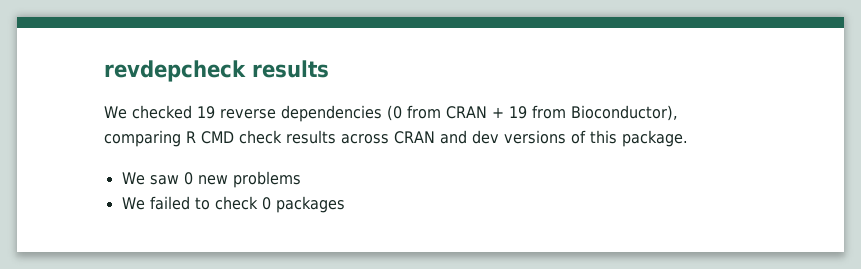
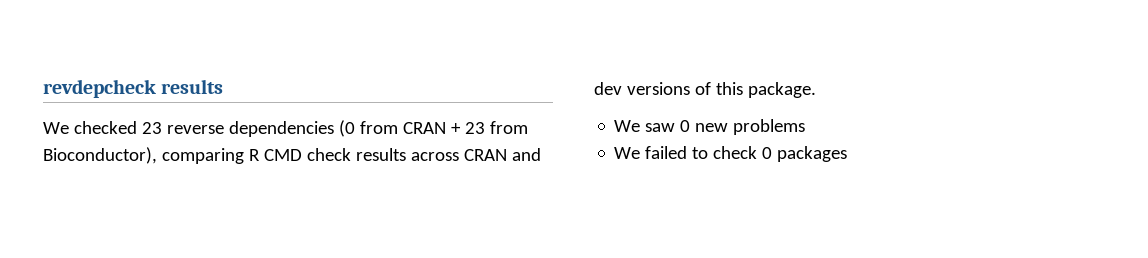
- We checked 19 reverse dependencies (0 from CRAN + 19 from Bioconductor), comparing R CMD check results across CRAN and dev versions of this package.
+ We checked 23 reverse dependencies (0 from CRAN + 23 from Bioconductor), comparing R CMD check results across CRAN and dev versions of this package.

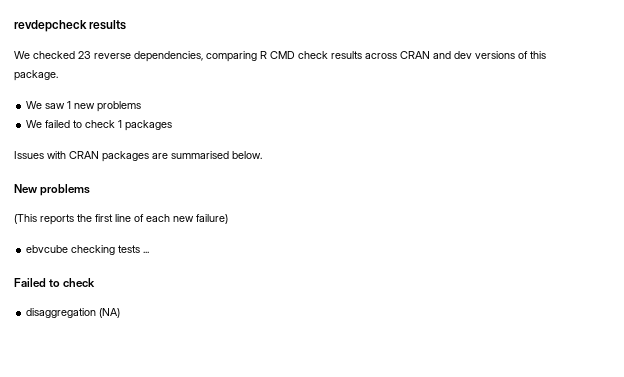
- We checked 23 reverse dependencies (0 from CRAN + 23 from Bioconductor), comparing R CMD check results across CRAN and dev versions of this package.
+ We checked 23 reverse dependencies, comparing R CMD check results across CRAN and dev versions of this package.
- We saw 0 new problems
+ We saw 1 new problems
- We failed to check 0 packages
+ We failed to check 1 packages
+ Issues with CRAN packages are summarised below.
+ New problems
+ (This reports the first line of each new failure)
+ ebvcube checking tests ...
+ Failed to check
+ disaggregation (NA)

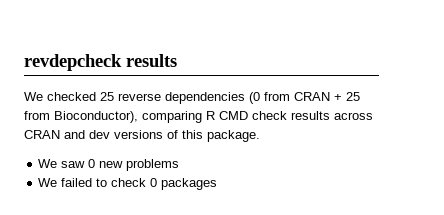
- We checked 23 reverse dependencies, comparing R CMD check results across CRAN and dev versions of this package.
+ We checked 25 reverse dependencies (0 from CRAN + 25 from Bioconductor), comparing R CMD check results across CRAN and dev versions of this package.
- We saw 1 new problems
+ We saw 0 new problems
- We failed to check 1 packages
- Issues with CRAN packages are summarised below.
- New problems
- (This reports the first line of each new failure)
- ebvcube checking tests ...
- Failed to check
- disaggregation (NA)
+ We failed to check 0 packages

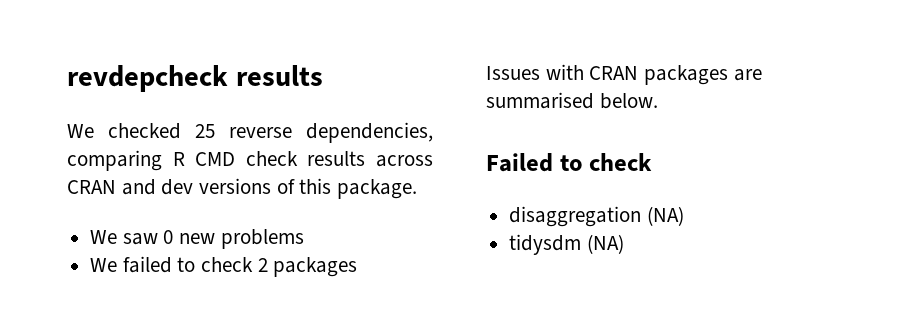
- We checked 25 reverse dependencies (0 from CRAN + 25 from Bioconductor), comparing R CMD check results across CRAN and dev versions of this package.
+ We checked 25 reverse dependencies, comparing R CMD check results across CRAN and dev versions of this package.
- We failed to check 0 packages
+ We failed to check 2 packages
+ Issues with CRAN packages are summarised below.
+ Failed to check
+ disaggregation (NA)
+ tidysdm (NA)

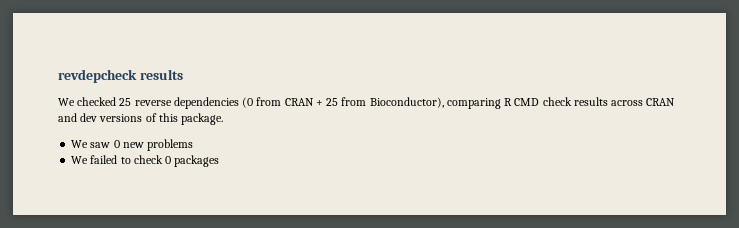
- We checked 25 reverse dependencies, comparing R CMD check results across CRAN and dev versions of this package.
+ We checked 25 reverse dependencies (0 from CRAN + 25 from Bioconductor), comparing R CMD check results across CRAN and dev versions of this package.
- We failed to check 2 packages
- Issues with CRAN packages are summarised below.
- Failed to check
- disaggregation (NA)
- tidysdm (NA)
+ We failed to check 0 packages

